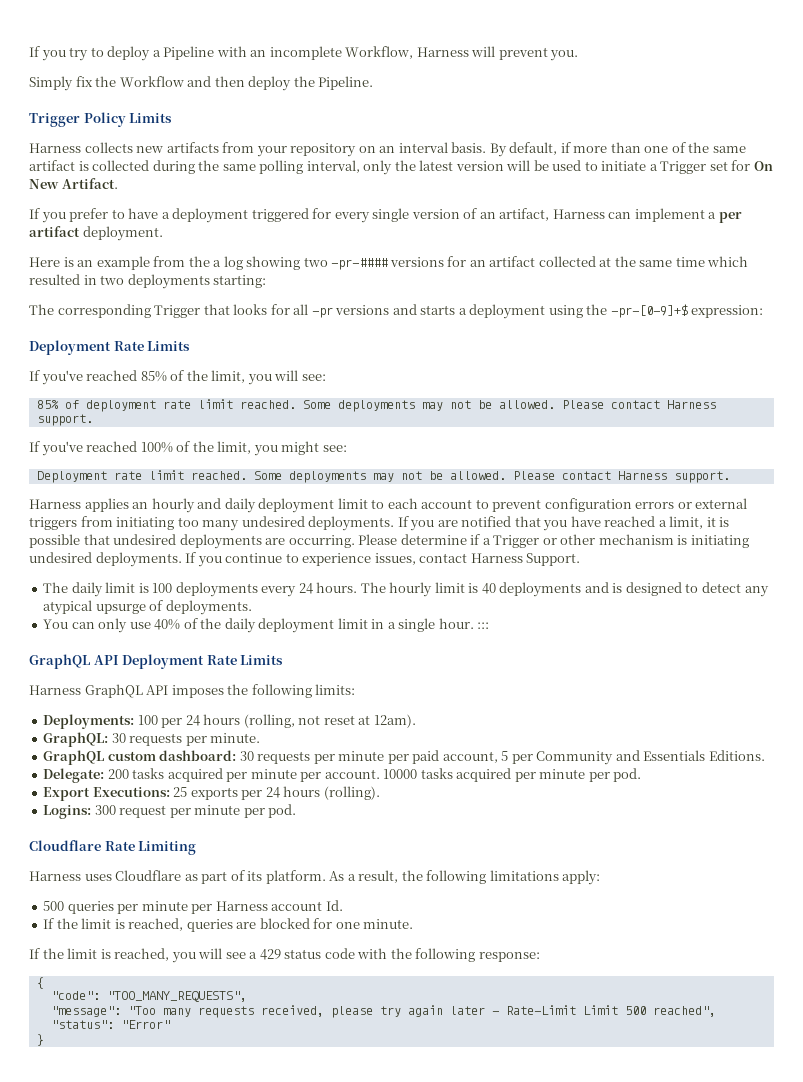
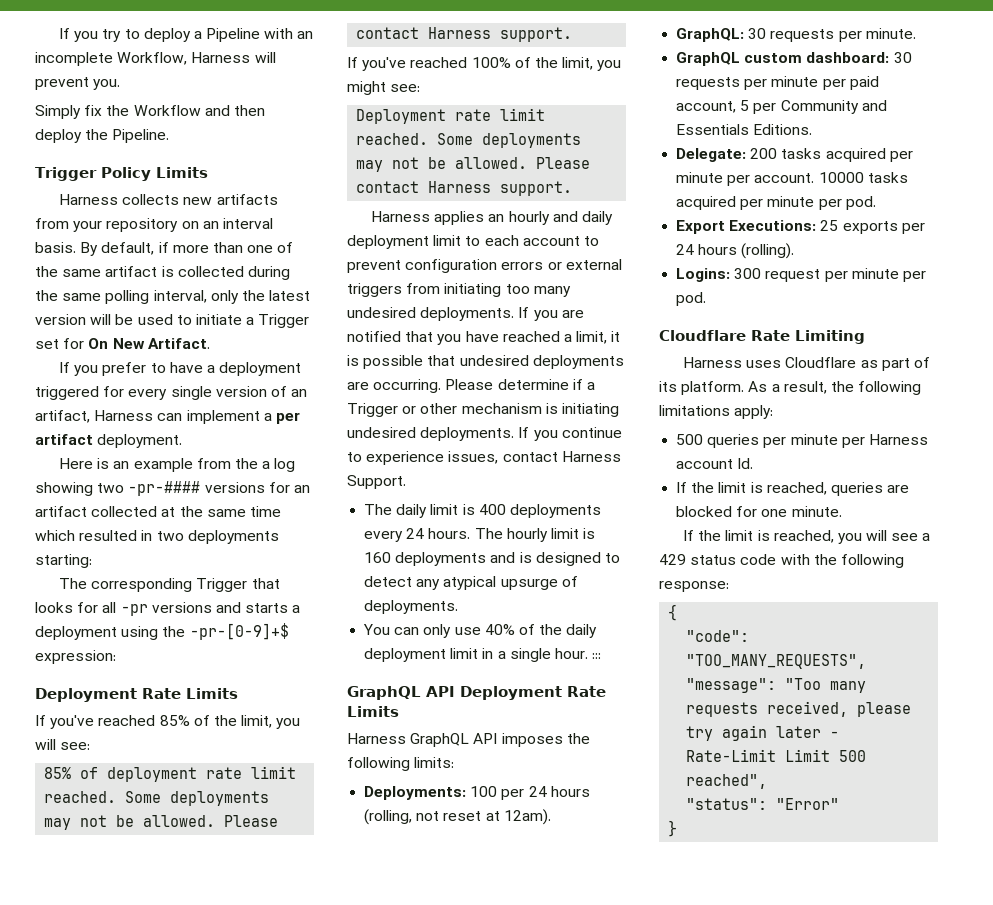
- The daily limit is 100 deployments every 24 hours.
+ The daily limit is 400 deployments every 24 hours.
- The hourly limit is 40 deployments and is designed to detect any atypical upsurge of deployments.
+ The hourly limit is 160 deployments and is designed to detect any atypical upsurge of deployments.

